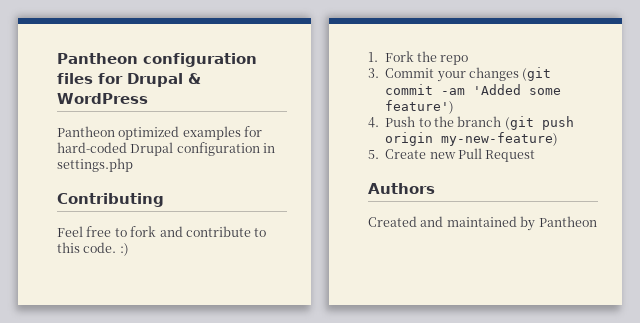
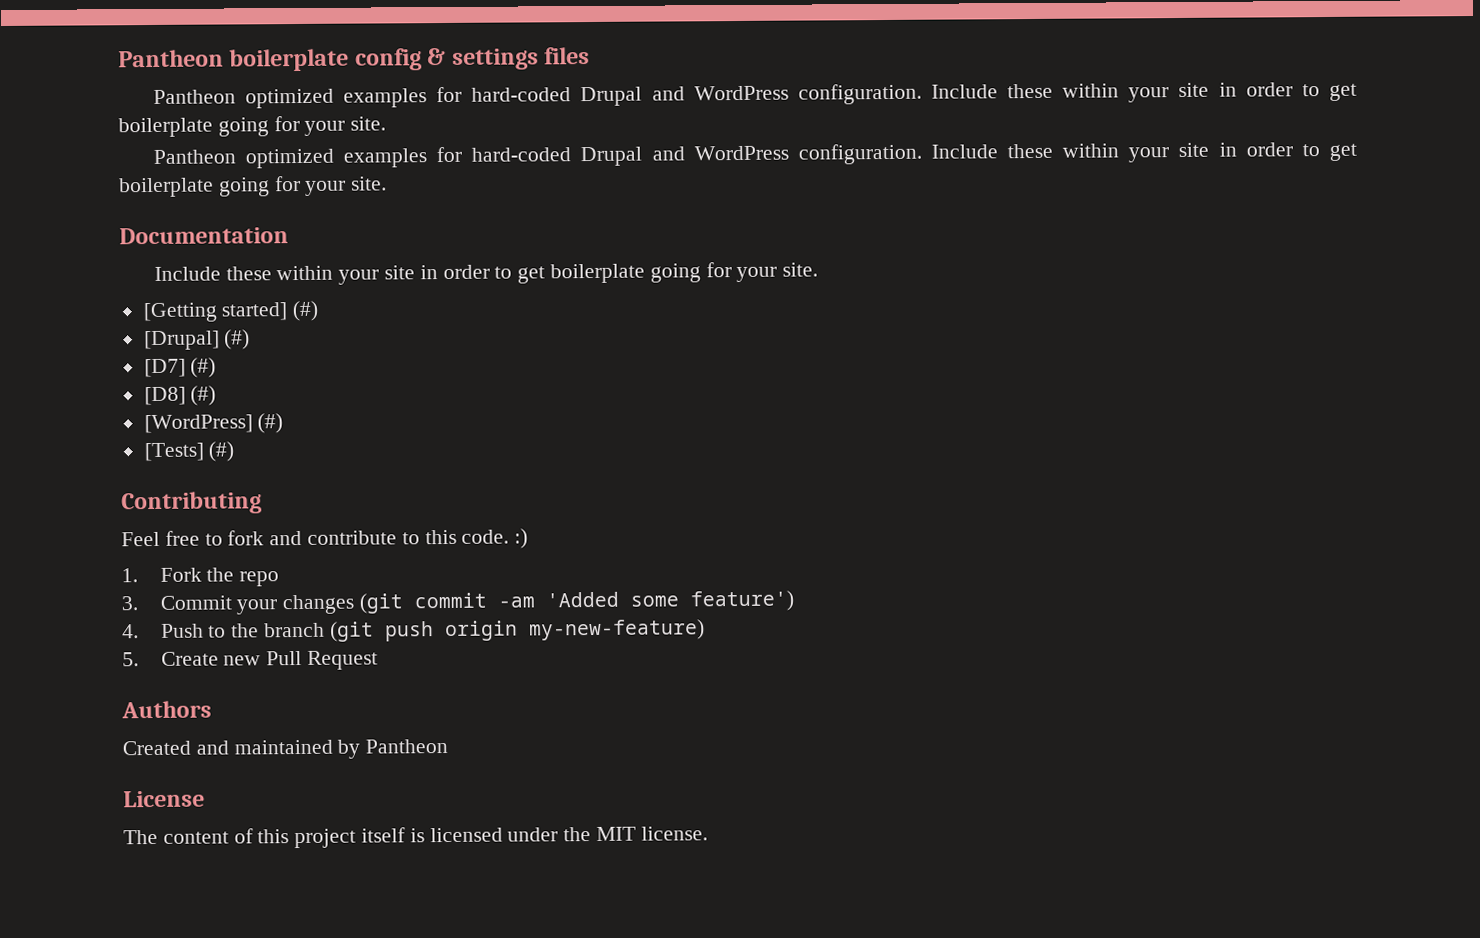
- Pantheon configuration files for Drupal & WordPress
- Pantheon optimized examples for hard-coded Drupal configuration in settings.php
+ Pantheon boilerplate config & settings files
+ Pantheon optimized examples for hard-coded Drupal and WordPress configuration. Include these within your site in order to get boilerplate going for your site.
+ Pantheon optimized examples for hard-coded Drupal and WordPress configuration. Include these within your site in order to get boilerplate going for your site.
+ Documentation
+ Include these within your site in order to get boilerplate going for your site.
+ [Getting started] (#)
+ [Drupal] (#)
+ [D7] (#)
+ [D8] (#)
+ [WordPress] (#)
+ [Tests] (#)
+ License
+ The content of this project itself is licensed under the MIT license.

